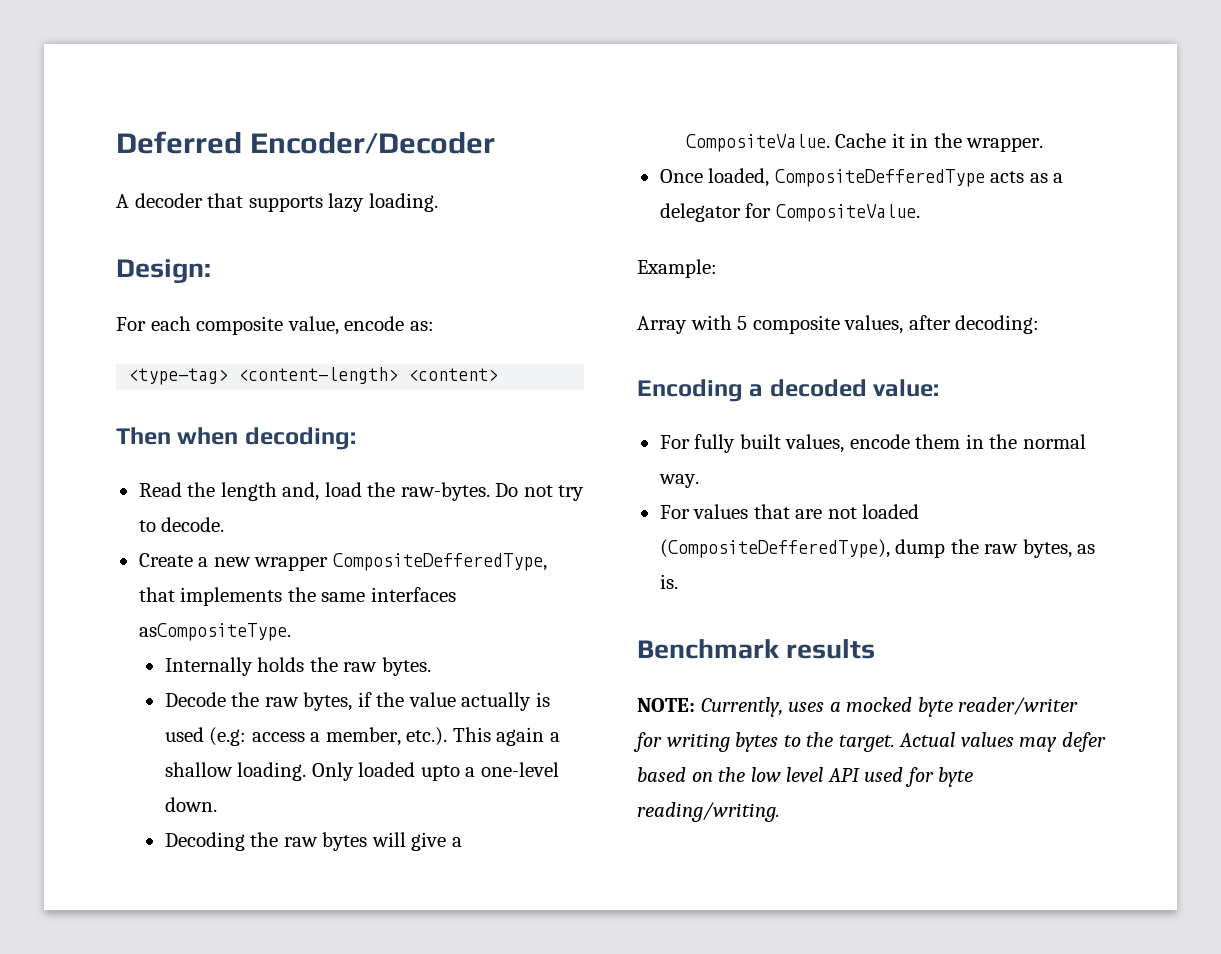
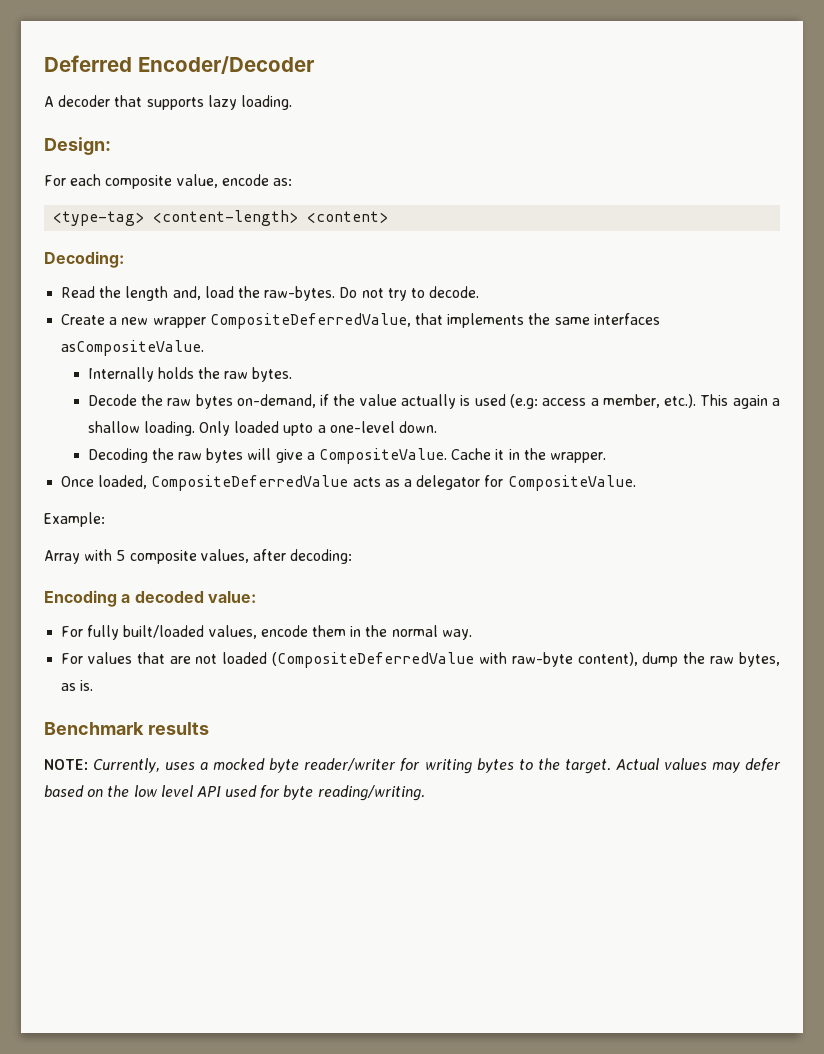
- Then when decoding:
+ Decoding:
- Create a new wrapper CompositeDefferedType, that implements the same interfaces asCompositeType.
+ Create a new wrapper CompositeDeferredValue, that implements the same interfaces asCompositeValue.
- Decode the raw bytes, if the value actually is used (e.g: access a member, etc.). This again a shallow loading.
+ Decode the raw bytes on-demand, if the value actually is used (e.g: access a member, etc.). This again a shallow loading.
- Once loaded, CompositeDefferedType acts as a delegator for CompositeValue.
+ Once loaded, CompositeDeferredValue acts as a delegator for CompositeValue.
- For fully built values, encode them in the normal way.
+ For fully built/loaded values, encode them in the normal way.
- For values that are not loaded (CompositeDefferedType), dump the raw bytes, as is.
+ For values that are not loaded (CompositeDeferredValue with raw-byte content), dump the raw bytes, as is.

